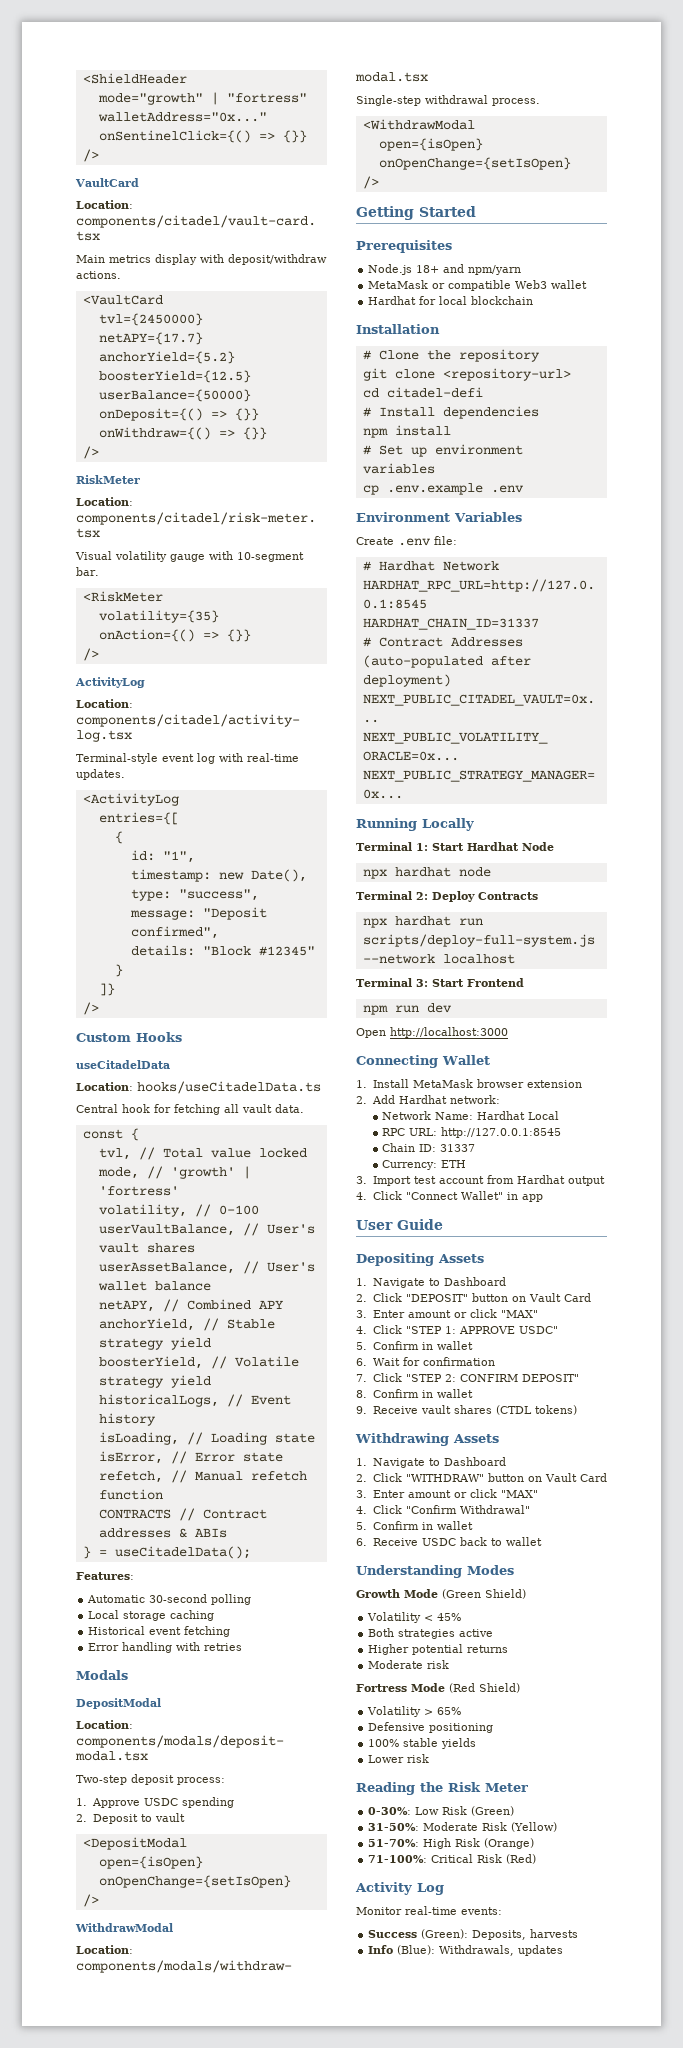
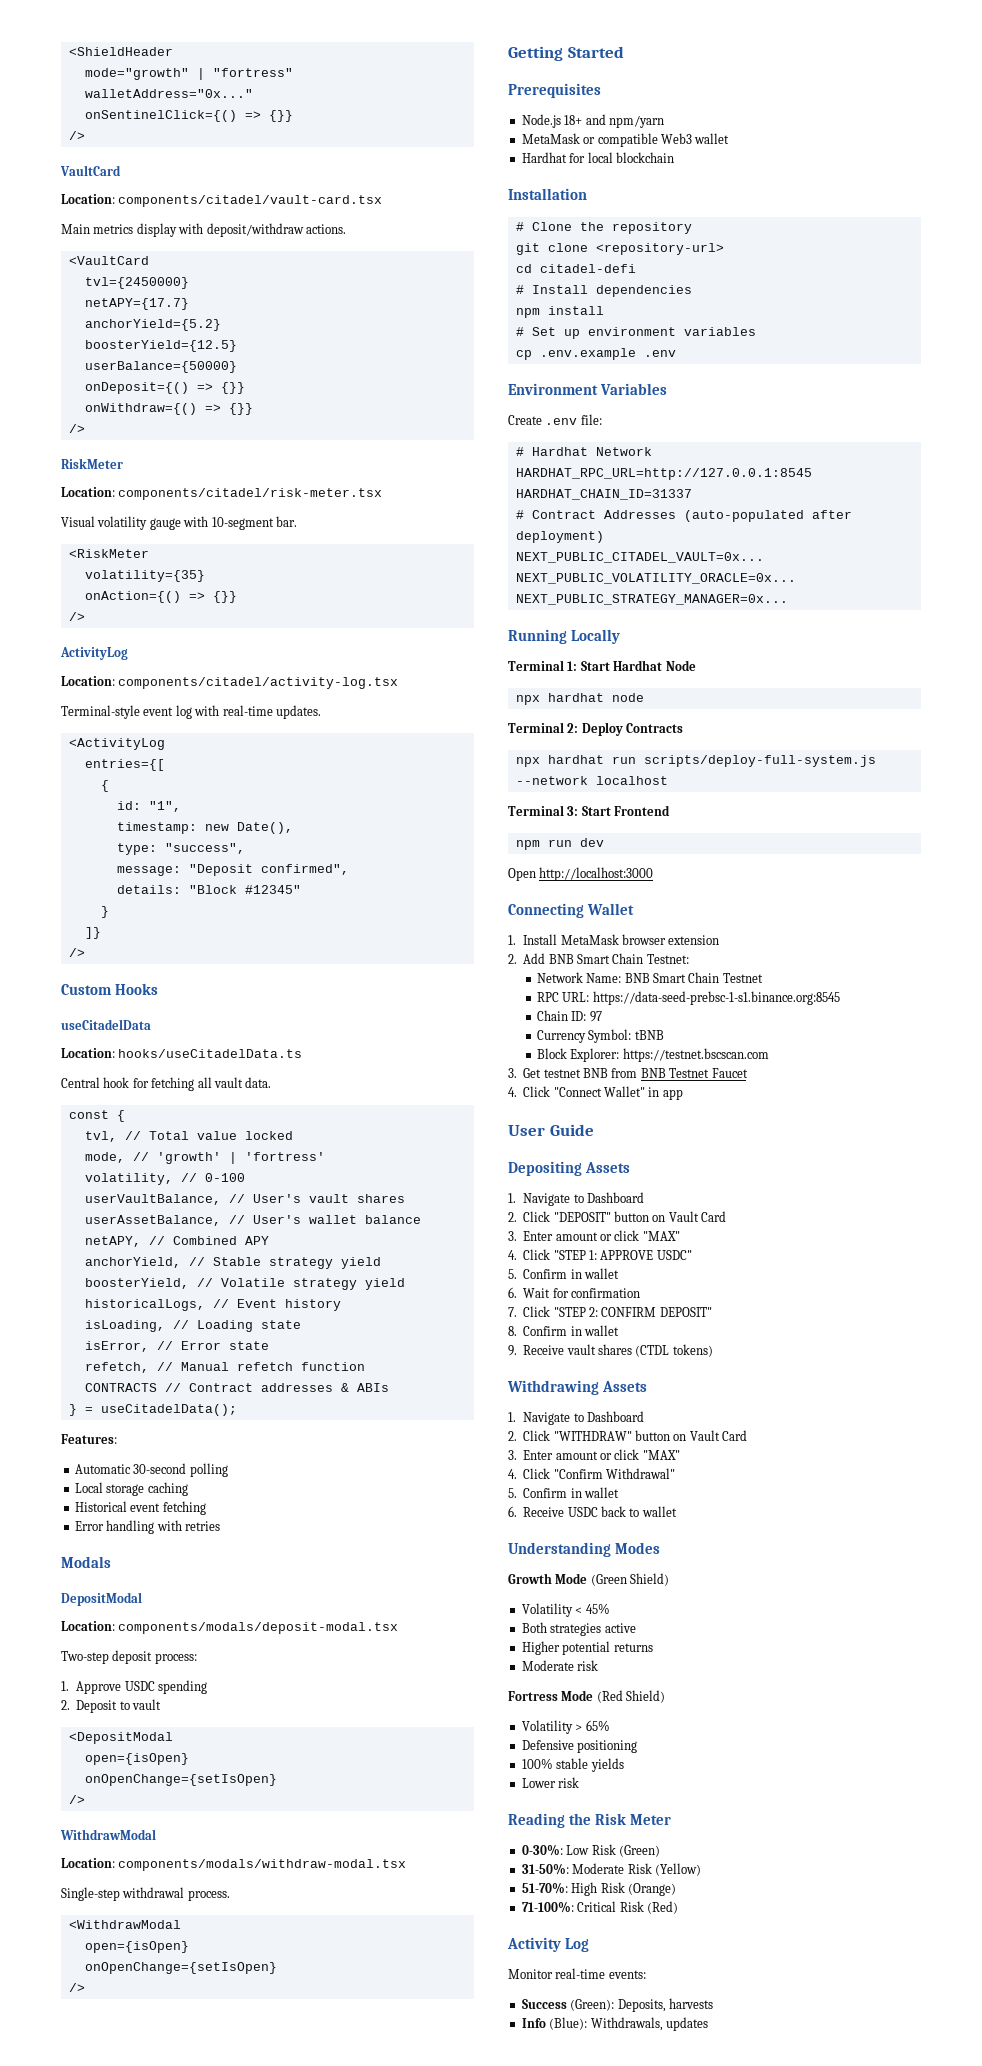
- 2. Add Hardhat network:
- Network Name: Hardhat Local
+ 2. Add BNB Smart Chain Testnet:
+ Network Name: BNB Smart Chain Testnet
- RPC URL: http://127.0.0.1:8545
+ RPC URL: https://data-seed-prebsc-1-s1.binance.org:8545
- Chain ID: 31337
- Currency: ETH
- 3. Import test account from Hardhat output
+ Chain ID: 97
+ Currency Symbol: tBNB
+ Block Explorer: https://testnet.bscscan.com
+ 3. Get testnet BNB from BNB Testnet Faucet

